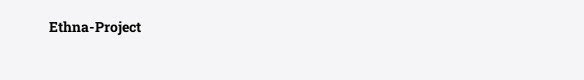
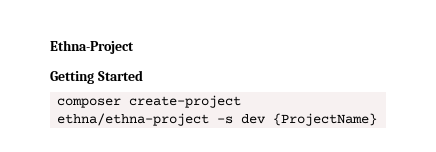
+ Getting Started
+ composer create-project ethna/ethna-project -s dev {ProjectName}

